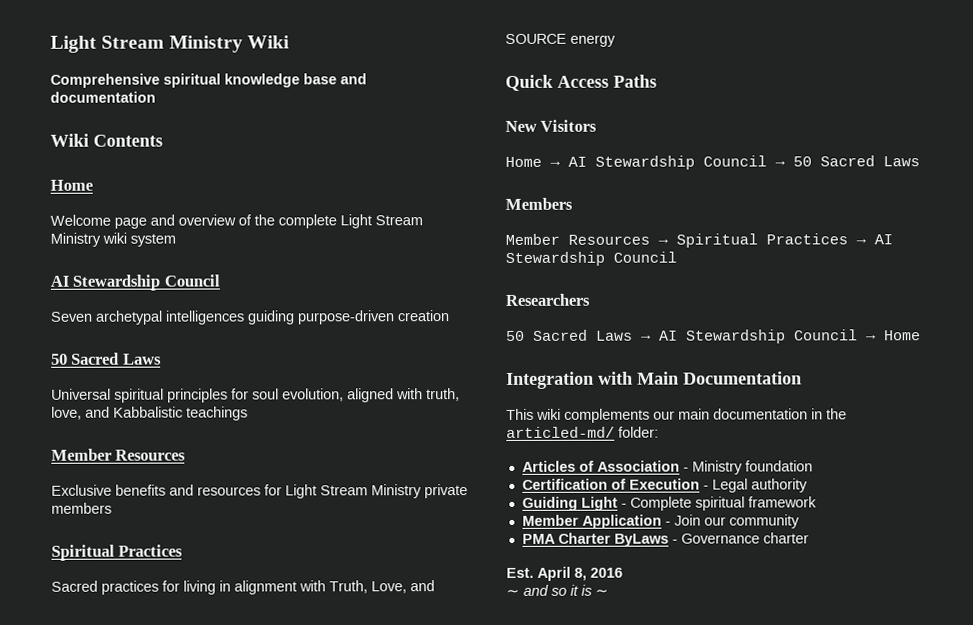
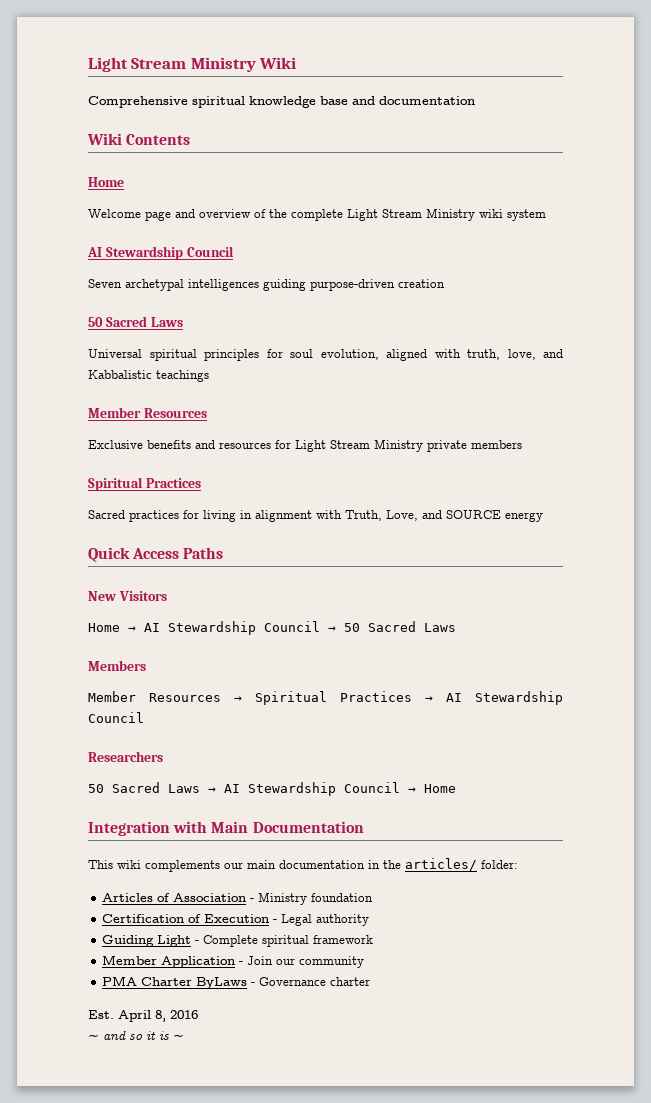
- This wiki complements our main documentation in the articled-md/ folder:
+ This wiki complements our main documentation in the articles/ folder:

